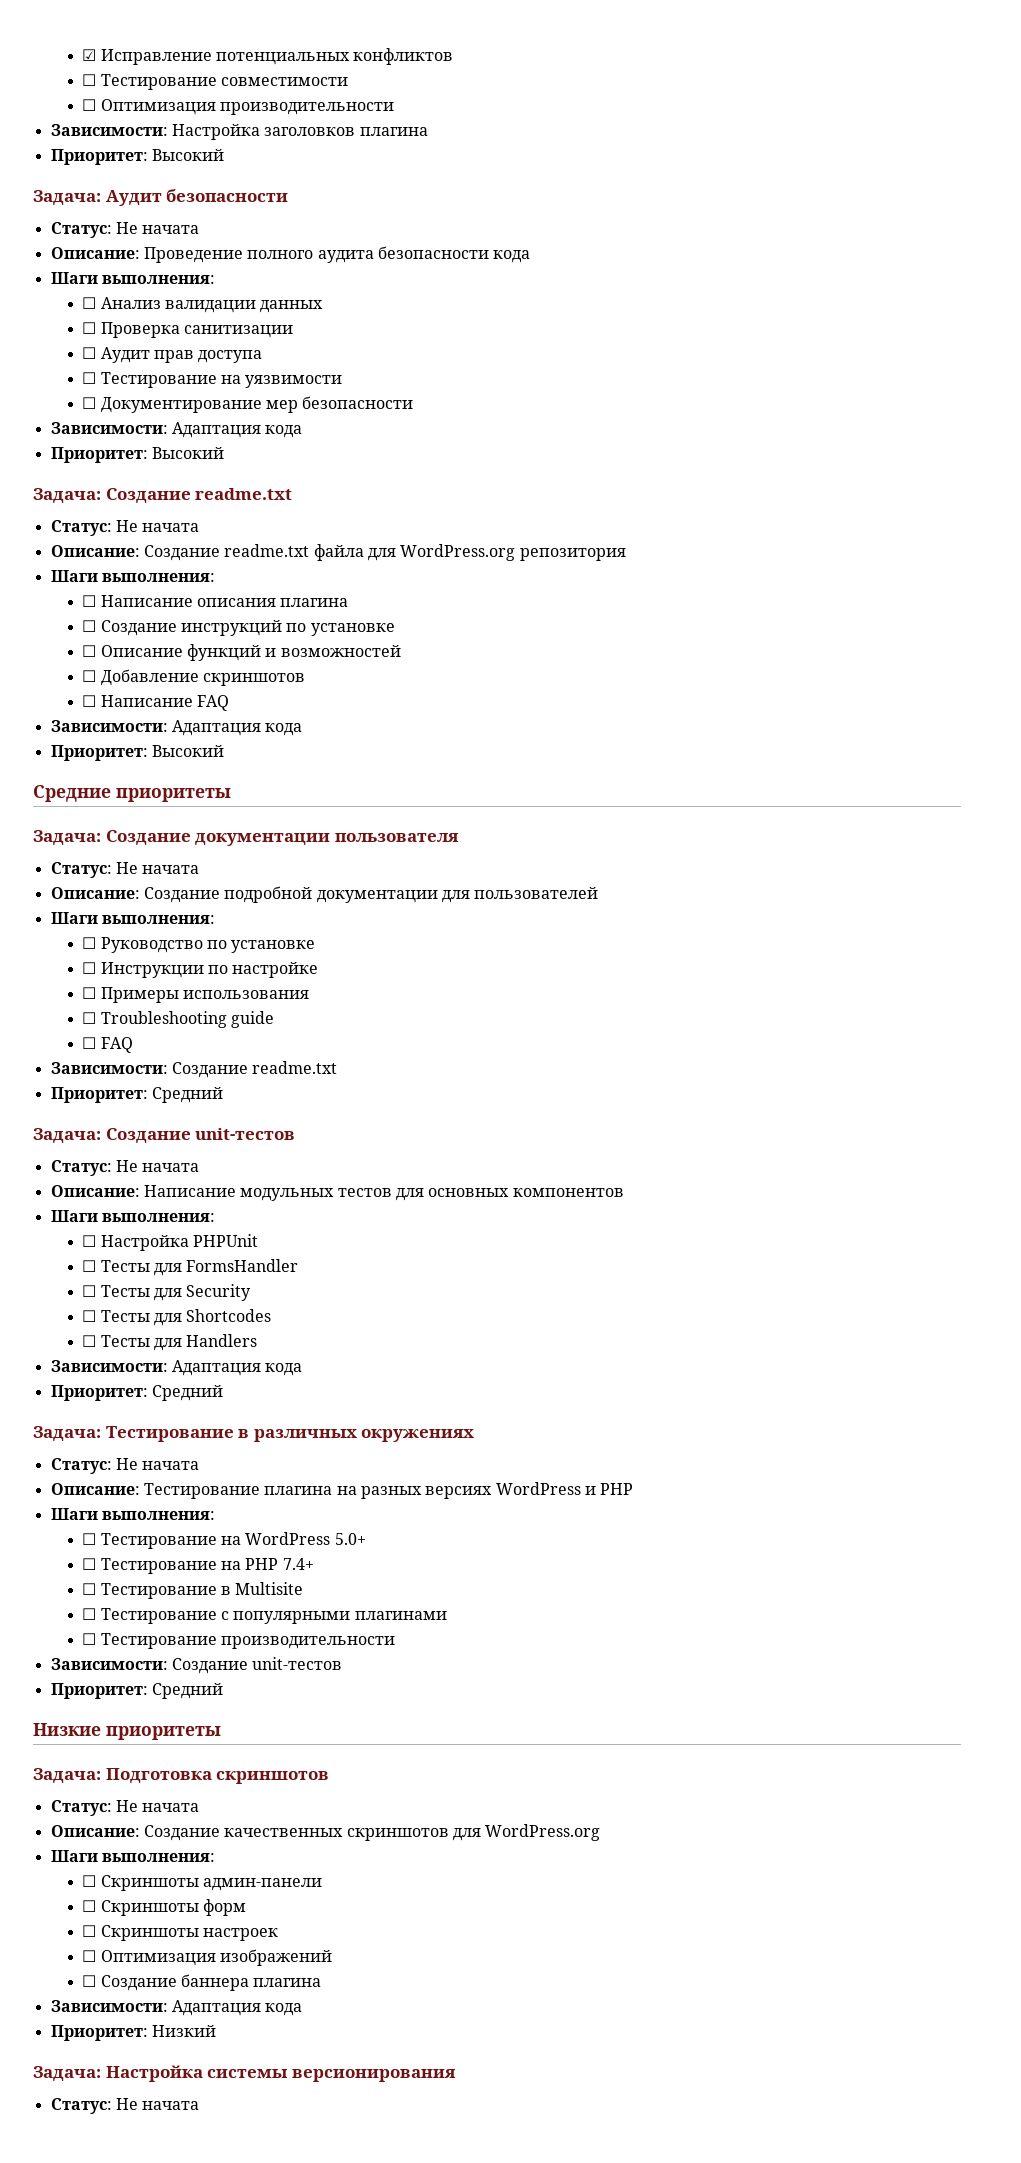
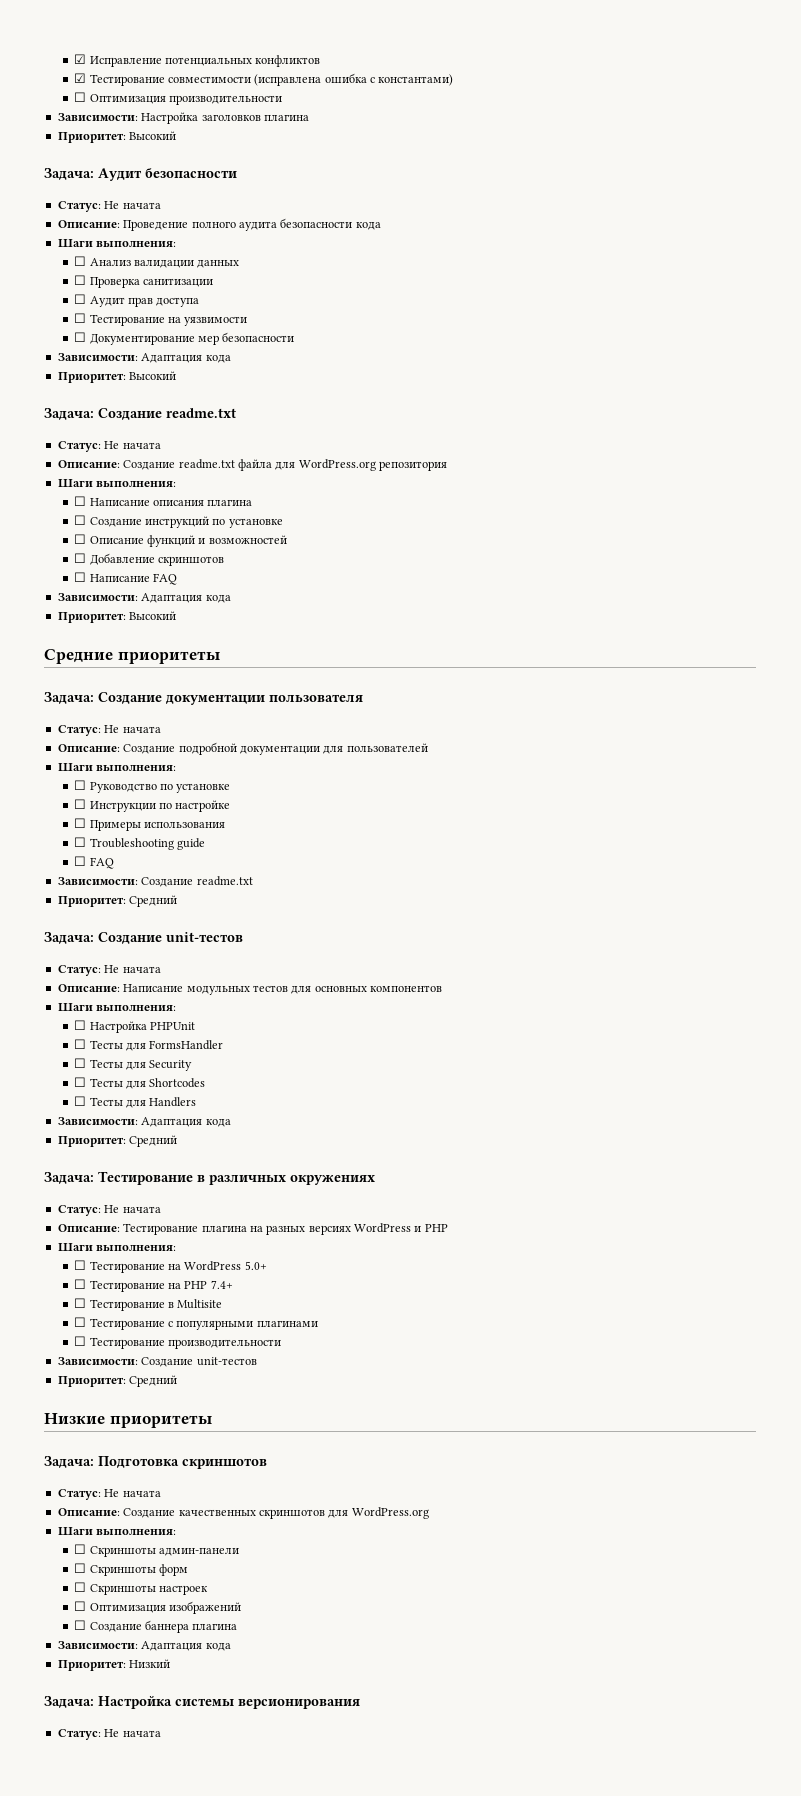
- ☐ Тестирование совместимости
+ ☑ Тестирование совместимости (исправлена ошибка с константами)

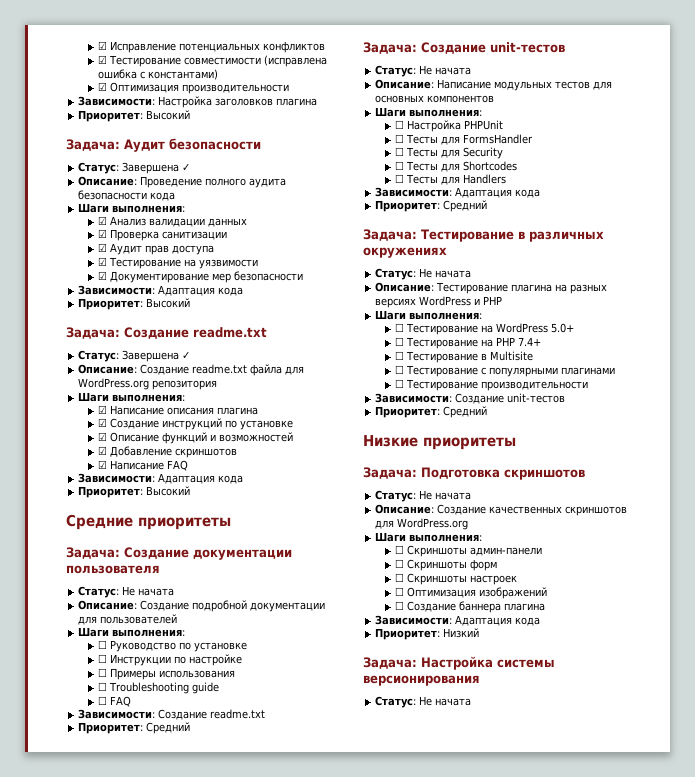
- ☐ Оптимизация производительности
+ ☑ Оптимизация производительности
  Задача: Аудит безопасности
- Статус: Не начата
+ Статус: Завершена ✓
- ☐ Анализ валидации данных
+ ☑ Анализ валидации данных
- ☐ Проверка санитизации
+ ☑ Проверка санитизации
- ☐ Аудит прав доступа
+ ☑ Аудит прав доступа
- ☐ Тестирование на уязвимости
+ ☑ Тестирование на уязвимости
- ☐ Документирование мер безопасности
+ ☑ Документирование мер безопасности
  Задача: Создание readme.txt
- Статус: Не начата
+ Статус: Завершена ✓
- ☐ Написание описания плагина
+ ☑ Написание описания плагина
- ☐ Создание инструкций по установке
+ ☑ Создание инструкций по установке
- ☐ Описание функций и возможностей
+ ☑ Описание функций и возможностей
- ☐ Добавление скриншотов
+ ☑ Добавление скриншотов
- ☐ Написание FAQ
+ ☑ Написание FAQ

